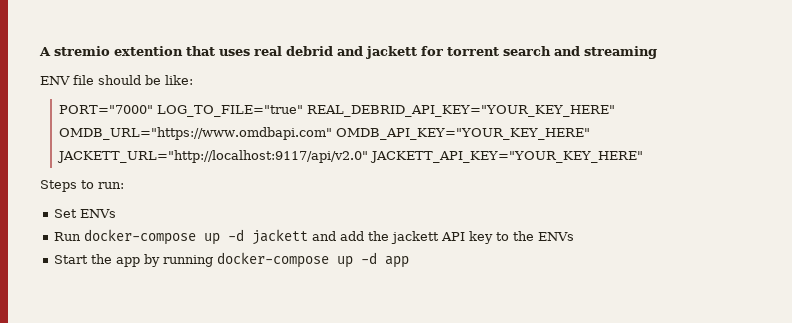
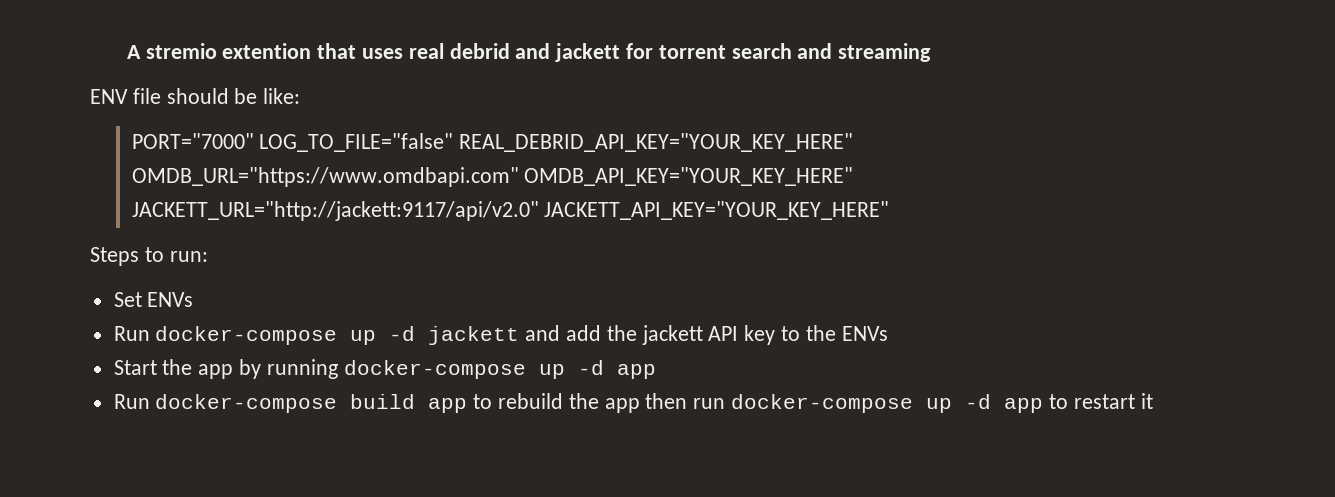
- PORT="7000" LOG_TO_FILE="true" REAL_DEBRID_API_KEY="YOUR_KEY_HERE" OMDB_URL="https://www.omdbapi.com" OMDB_API_KEY="YOUR_KEY_HERE" JACKETT_URL="http://localhost:9117/api/v2.0" JACKETT_API_KEY="YOUR_KEY_HERE"
+ PORT="7000" LOG_TO_FILE="false" REAL_DEBRID_API_KEY="YOUR_KEY_HERE" OMDB_URL="https://www.omdbapi.com" OMDB_API_KEY="YOUR_KEY_HERE" JACKETT_URL="http://jackett:9117/api/v2.0" JACKETT_API_KEY="YOUR_KEY_HERE"
+ Run docker-compose build app to rebuild the app then run docker-compose up -d app to restart it

